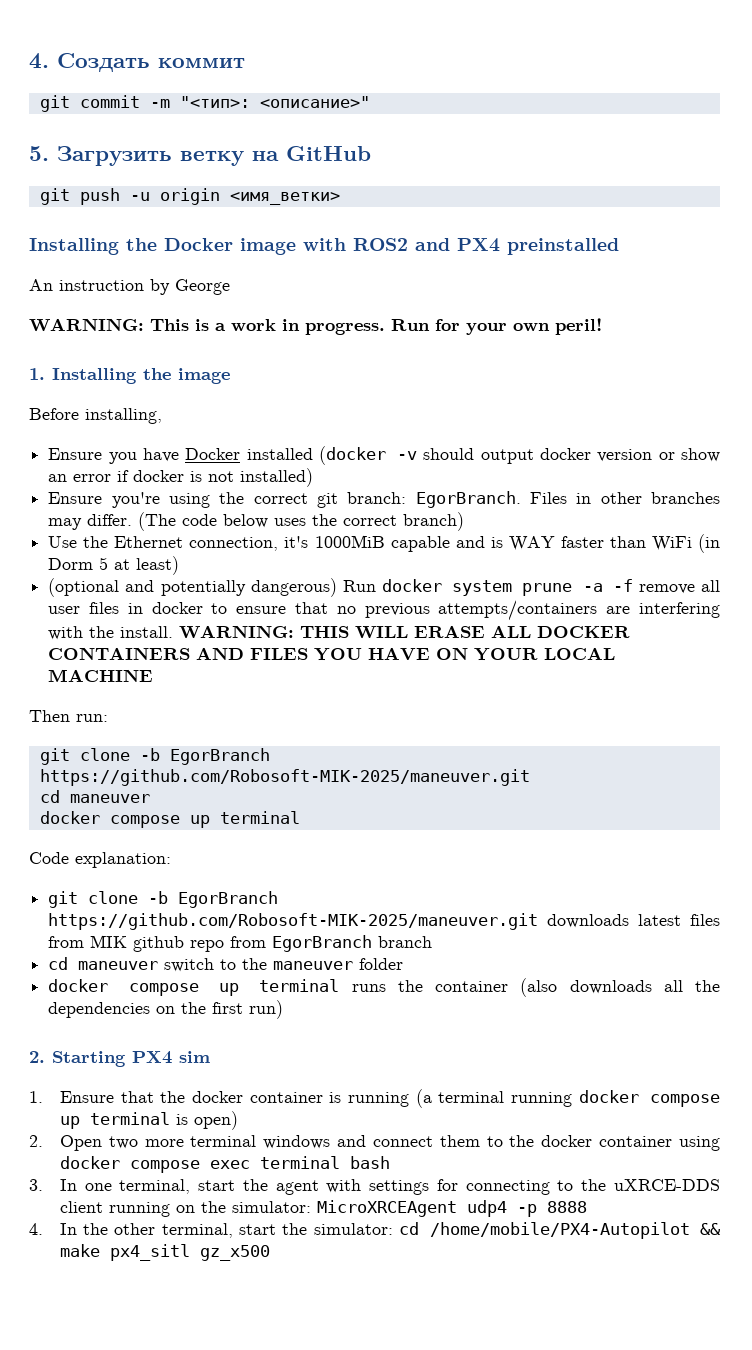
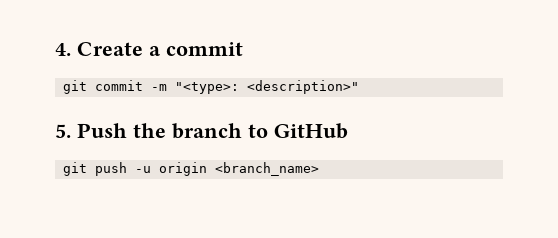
- 4. Создать коммит
+ 4. Create a commit
- git commit -m "<тип>: <описание>"
+ git commit -m "<type>: <description>"
- 5. Загрузить ветку на GitHub
+ 5. Push the branch to GitHub
- git push -u origin <имя_ветки>
- Installing the Docker image with ROS2 and PX4 preinstalled
- An instruction by George
- WARNING: This is a work in progress. Run for your own peril!
- 1. Installing the image
- Before installing,
- Ensure you have Docker installed (docker -v should output docker version or show an error if docker is not installed)
- Ensure you're using the correct git branch: EgorBranch. Files in other branches may differ. (The code below uses the correct branch)
- Use the Ethernet connection, it's 1000MiB capable and is WAY faster than WiFi (in Dorm 5 at least)
- (optional and potentially dangerous) Run docker system prune -a -f remove all user files in docker to ensure that no previous attempts/containers are interfering with the install. WARNING: THIS WILL ERASE ALL DOCKER CONTAINERS AND FILES YOU HAVE ON YOUR LOCAL MACHINE
- Then run:
- git clone -b EgorBranch https://github.com/Robosoft-MIK-2025/maneuver.git
- cd maneuver
- docker compose up terminal
- Code explanation:
- git clone -b EgorBranch https://github.com/Robosoft-MIK-2025/maneuver.git downloads latest files from MIK github repo from EgorBranch branch
- cd maneuver switch to the maneuver folder
- docker compose up terminal runs the container (also downloads all the dependencies on the first run)
- 2. Starting PX4 sim
- 1. Ensure that the docker container is running (a terminal running docker compose up terminal is open)
- 2. Open two more terminal windows and connect them to the docker container using docker compose exec terminal bash
- 3. In one terminal, start the agent with settings for connecting to the uXRCE-DDS client running on the simulator: MicroXRCEAgent udp4 -p 8888
- 4. In the other terminal, start the simulator: cd /home/mobile/PX4-Autopilot && make px4_sitl gz_x500
+ git push -u origin <branch_name>

